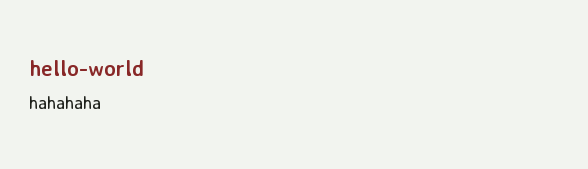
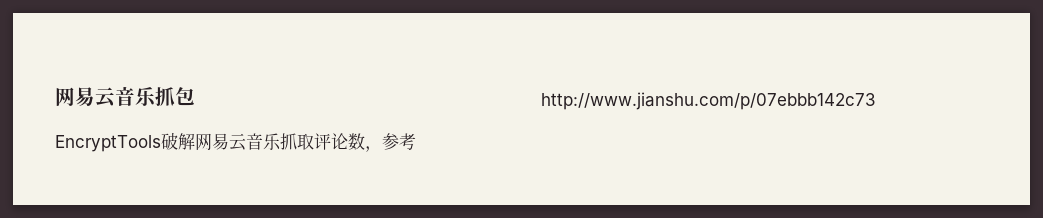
- hello-world
- hahahaha
+ 网易云音乐抓包
+ EncryptTools破解网易云音乐抓取评论数，参考http://www.jianshu.com/p/07ebbb142c73

